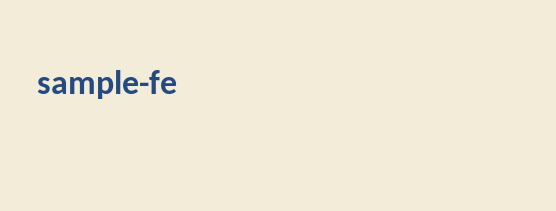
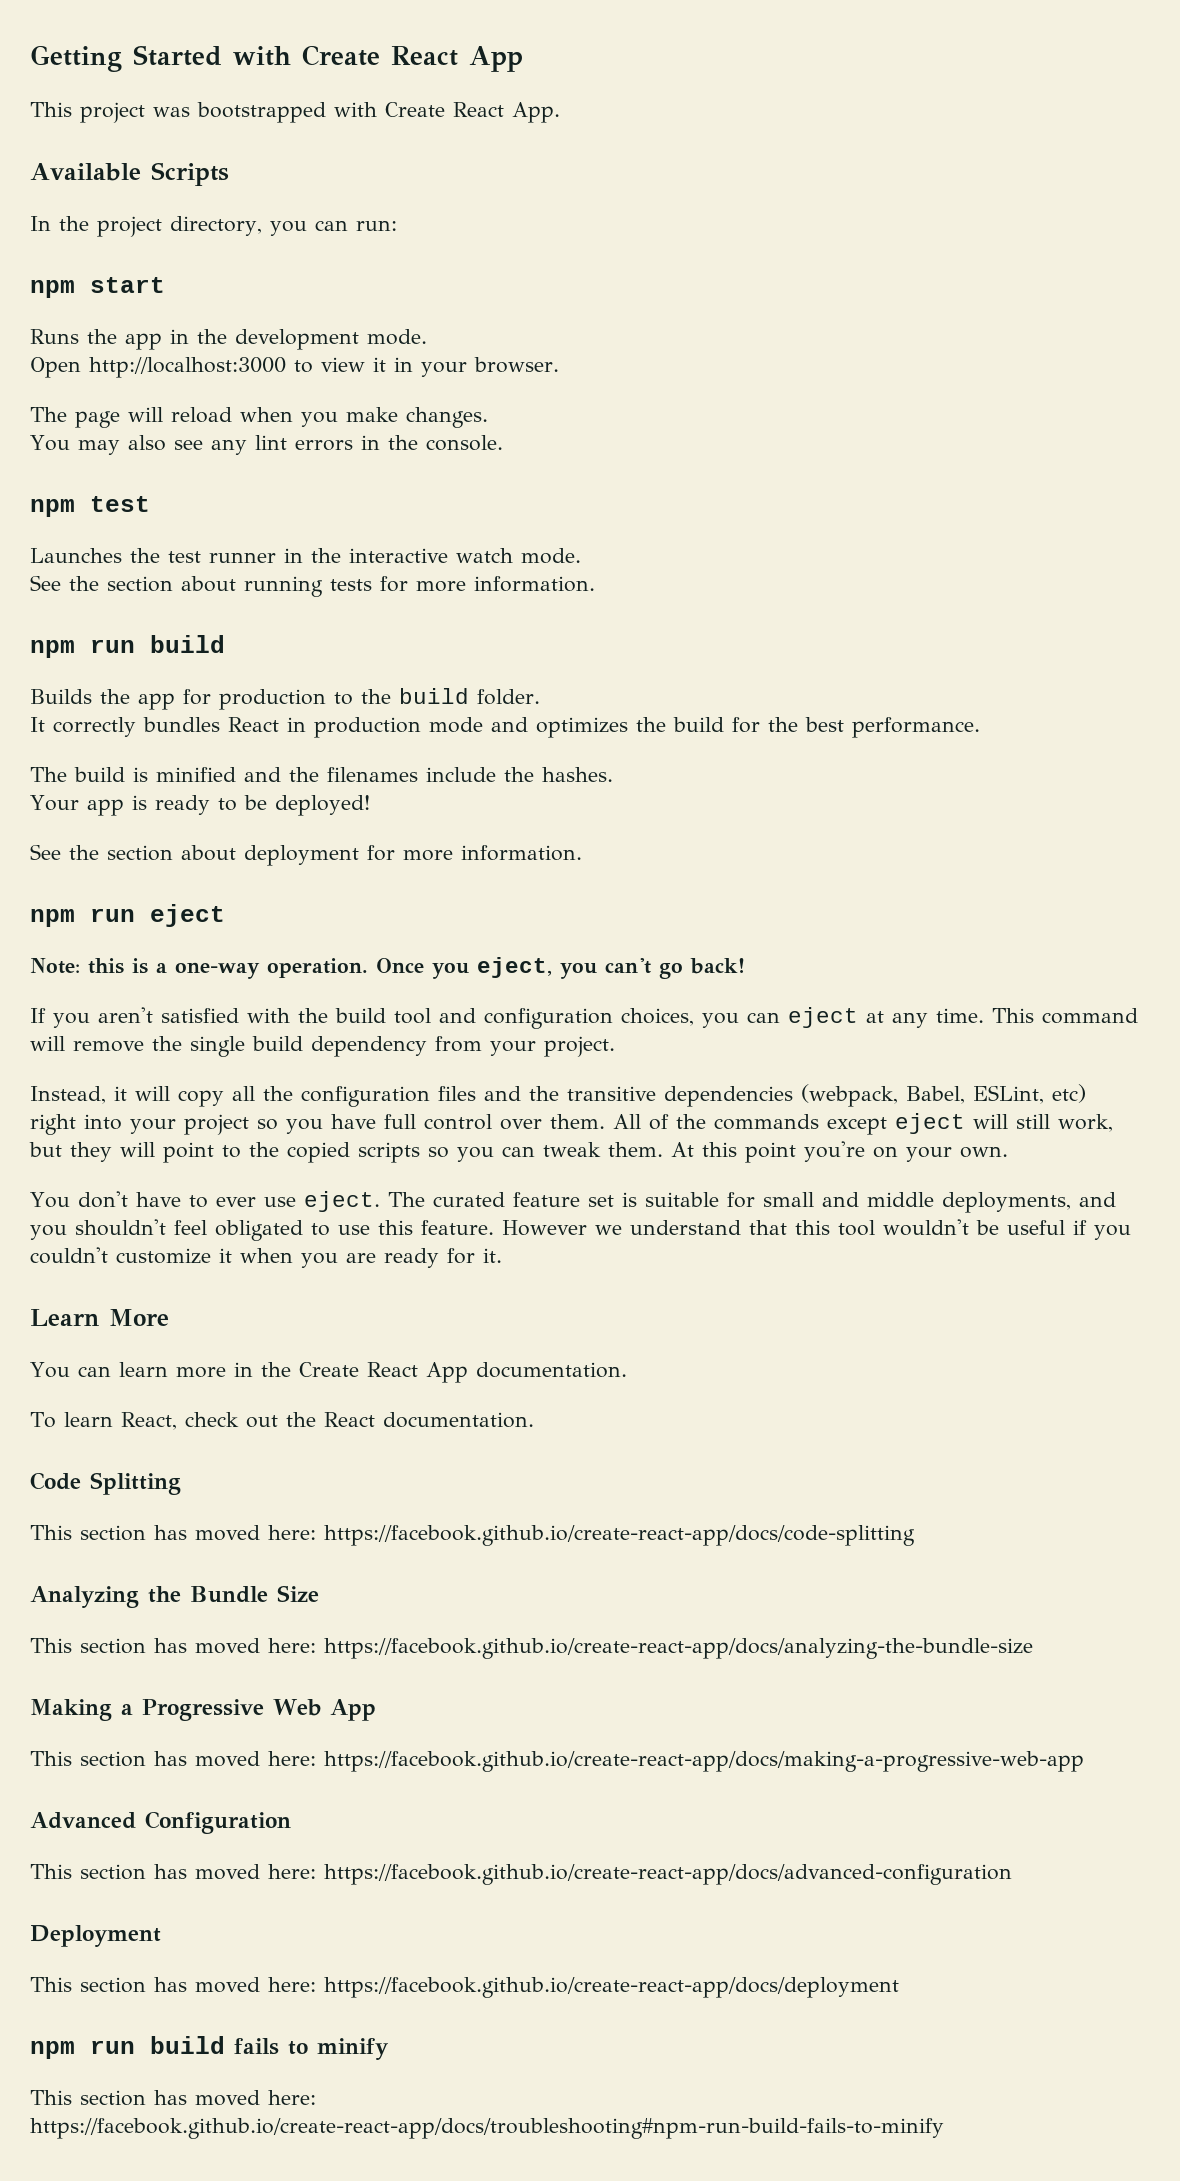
- sample-fe
+ Getting Started with Create React App
+ This project was bootstrapped with Create React App.
+ Available Scripts
+ In the project directory, you can run:
+ npm start
+ Runs the app in the development mode.
+ Open http://localhost:3000 to view it in your browser.
+ The page will reload when you make changes.
+ You may also see any lint errors in the console.
+ npm test
+ Launches the test runner in the interactive watch mode.
+ See the section about running tests for more information.
+ npm run build
+ Builds the app for production to the build folder.
+ It correctly bundles React in production mode and optimizes the build for the best performance.
+ The build is minified and the filenames include the hashes.
+ Your app is ready to be deployed!
+ See the section about deployment for more information.
+ npm run eject
+ Note: this is a one-way operation. Once you eject, you can't go back!
+ If you aren't satisfied with the build tool and configuration choices, you can eject at any time. This command will remove the single build dependency from your project.
+ Instead, it will copy all the configuration files and the transitive dependencies (webpack, Babel, ESLint, etc) right into your project so you have full control over them. All of the commands except eject will still work, but they will point to the copied scripts so you can tweak them. At this point you're on your own.
+ You don't have to ever use eject. The curated feature set is suitable for small and middle deployments, and you shouldn't feel obligated to use this feature. However we understand that this tool wouldn't be useful if you couldn't customize it when you are ready for it.
+ Learn More
+ You can learn more in the Create React App documentation.
+ To learn React, check out the React documentation.
+ Code Splitting
+ This section has moved here: https://facebook.github.io/create-react-app/docs/code-splitting
+ Analyzing the Bundle Size
+ This section has moved here: https://facebook.github.io/create-react-app/docs/analyzing-the-bundle-size
+ Making a Progressive Web App
+ This section has moved here: https://facebook.github.io/create-react-app/docs/making-a-progressive-web-app
+ Advanced Configuration
+ This section has moved here: https://facebook.github.io/create-react-app/docs/advanced-configuration
+ Deployment
+ This section has moved here: https://facebook.github.io/create-react-app/docs/deployment
+ npm run build fails to minify
+ This section has moved here: https://facebook.github.io/create-react-app/docs/troubleshooting#npm-run-build-fails-to-minify

